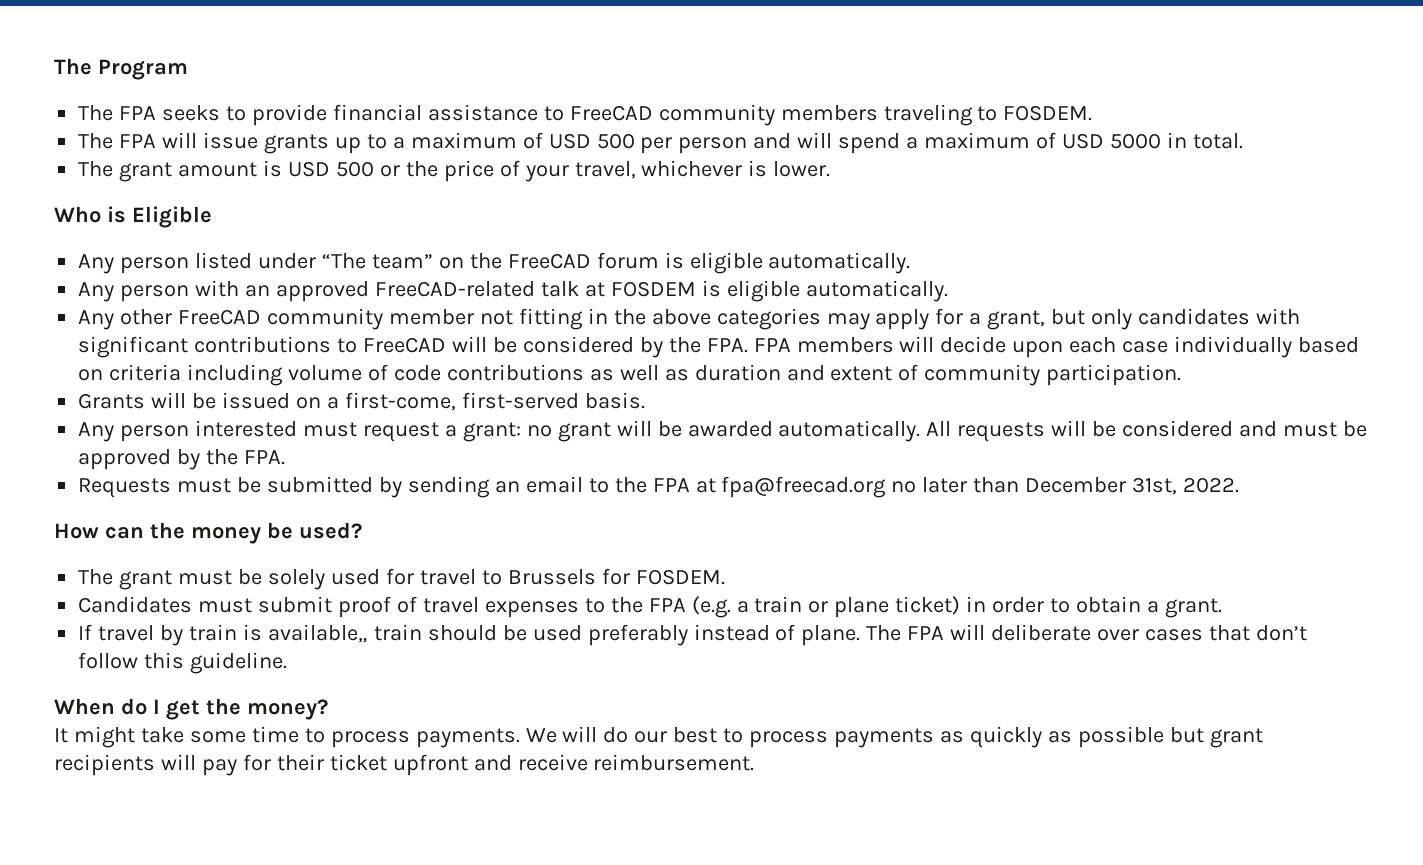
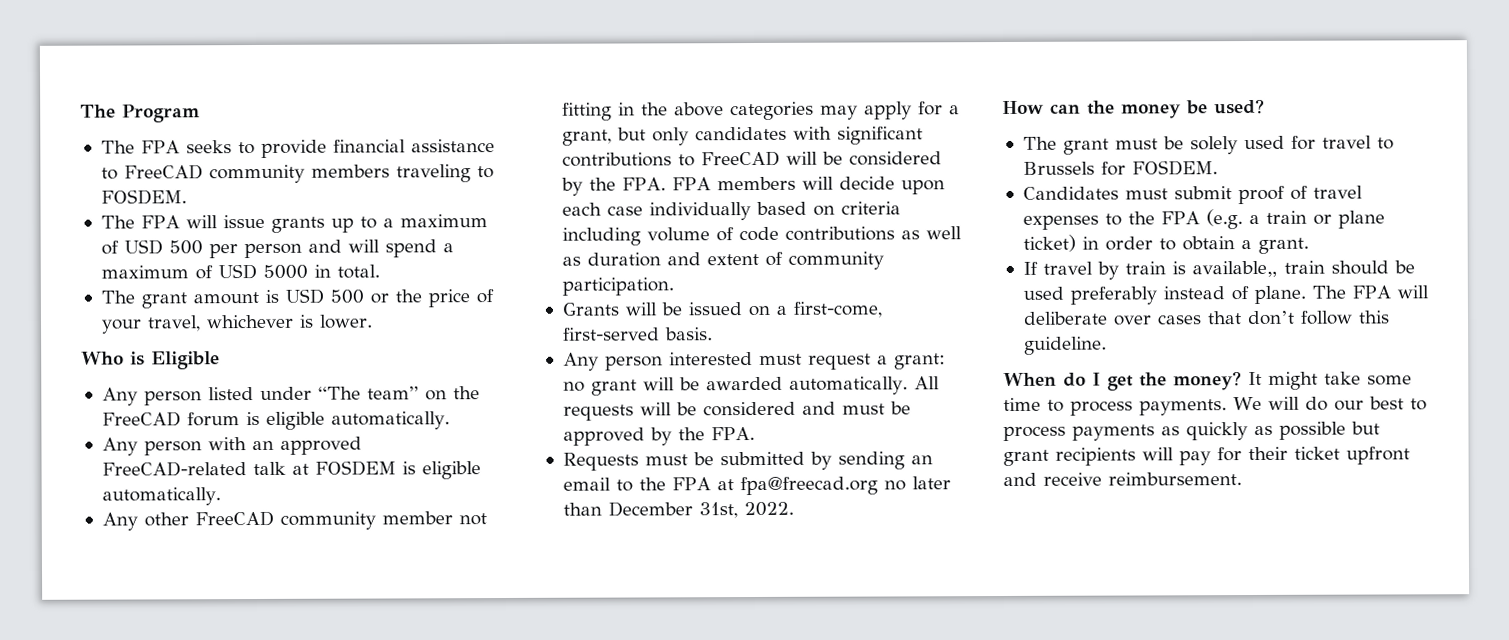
- When do I get the money?
- It might take some time to process payments.
+ When do I get the money? It might take some time to process payments.

